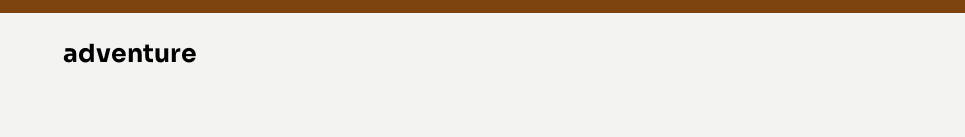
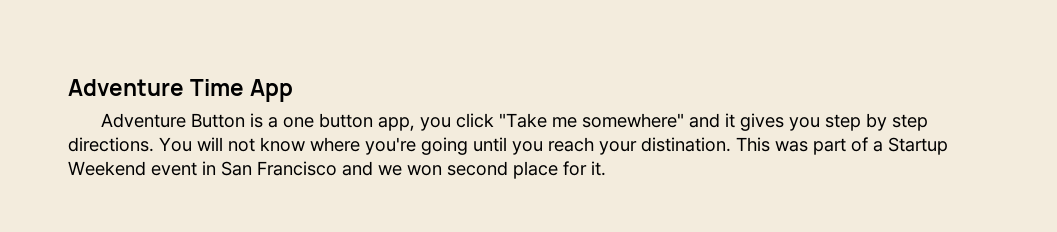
- adventure
+ Adventure Time App
+ Adventure Button is a one button app, you click "Take me somewhere" and it gives you step by step directions. You will not know where you're going until you reach your distination. This was part of a Startup Weekend event in San Francisco and we won second place for it.

